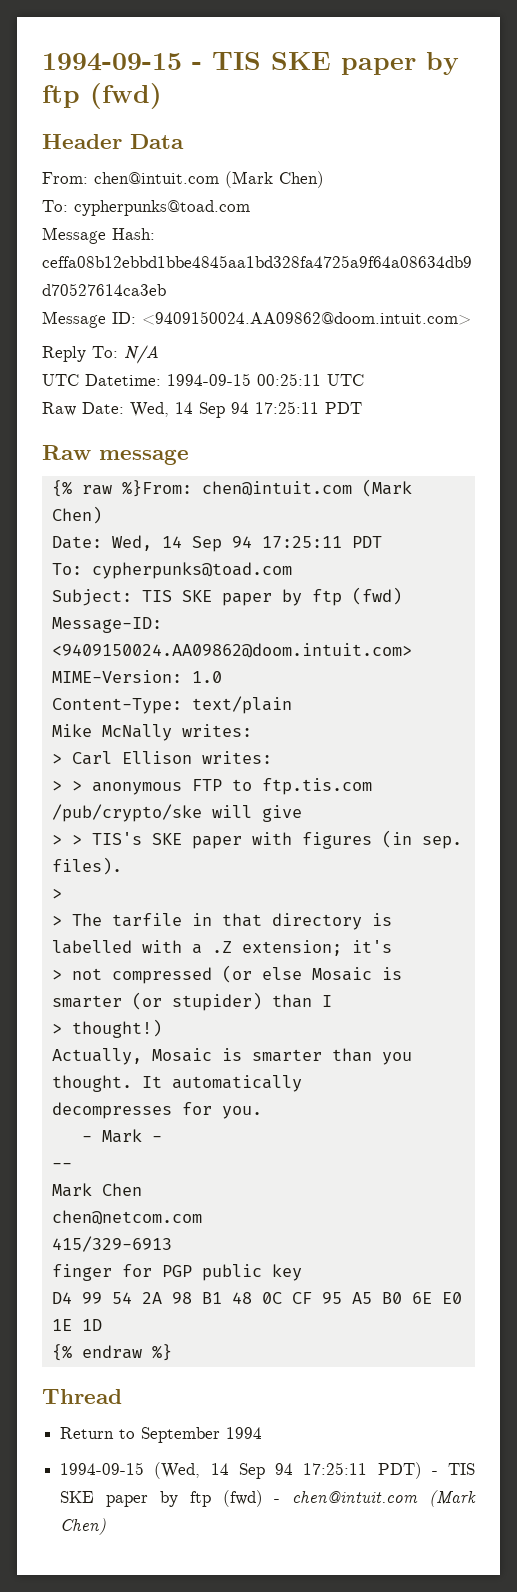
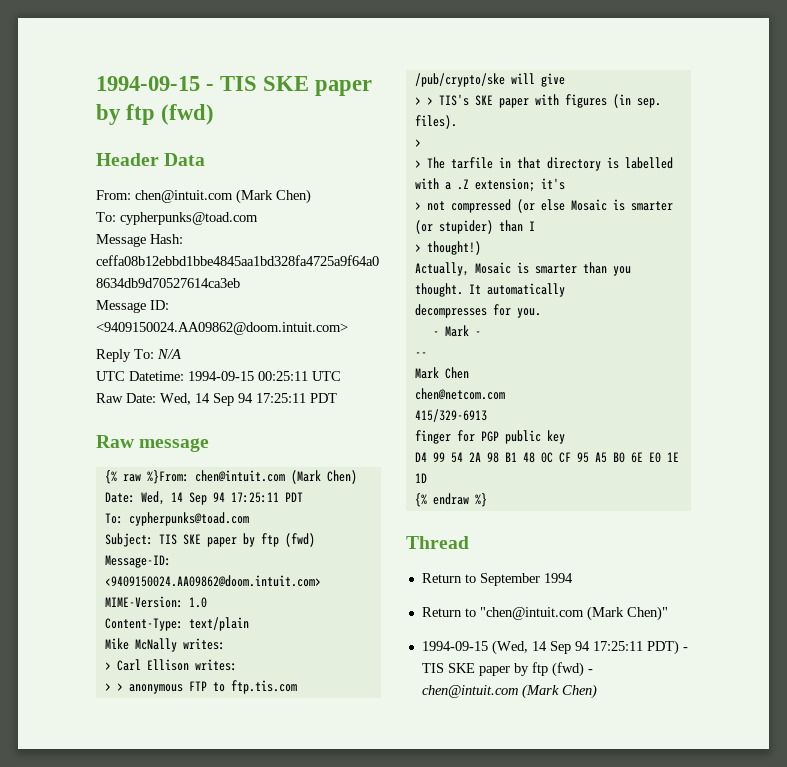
+ Return to "chen@intuit.com (Mark Chen)"

